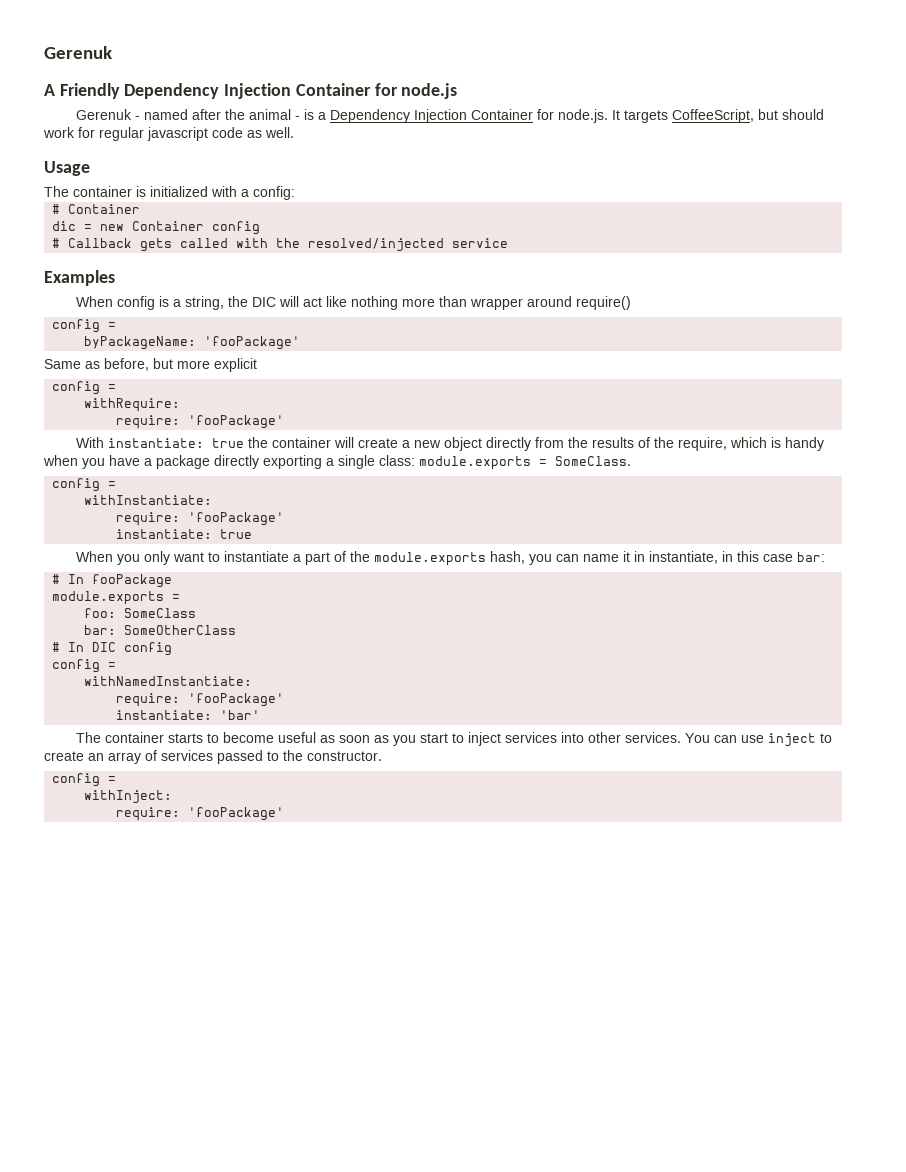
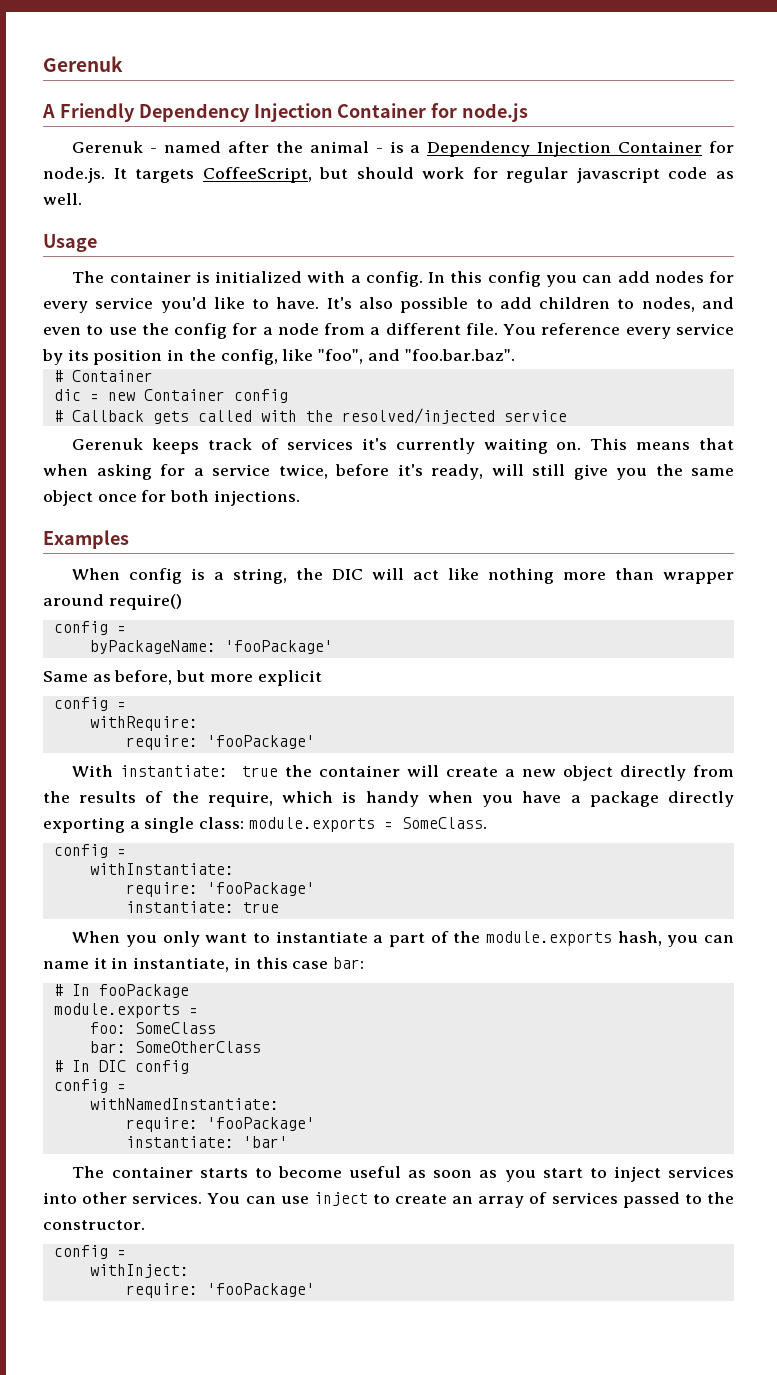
- The container is initialized with a config:
+ The container is initialized with a config. In this config you can add nodes for every service you'd like to have. It's also possible to add children to nodes, and even to use the config for a node from a different file. You reference every service by its position in the config, like "foo", and "foo.bar.baz".
+ Gerenuk keeps track of services it's currently waiting on. This means that when asking for a service twice, before it's ready, will still give you the same object once for both injections.

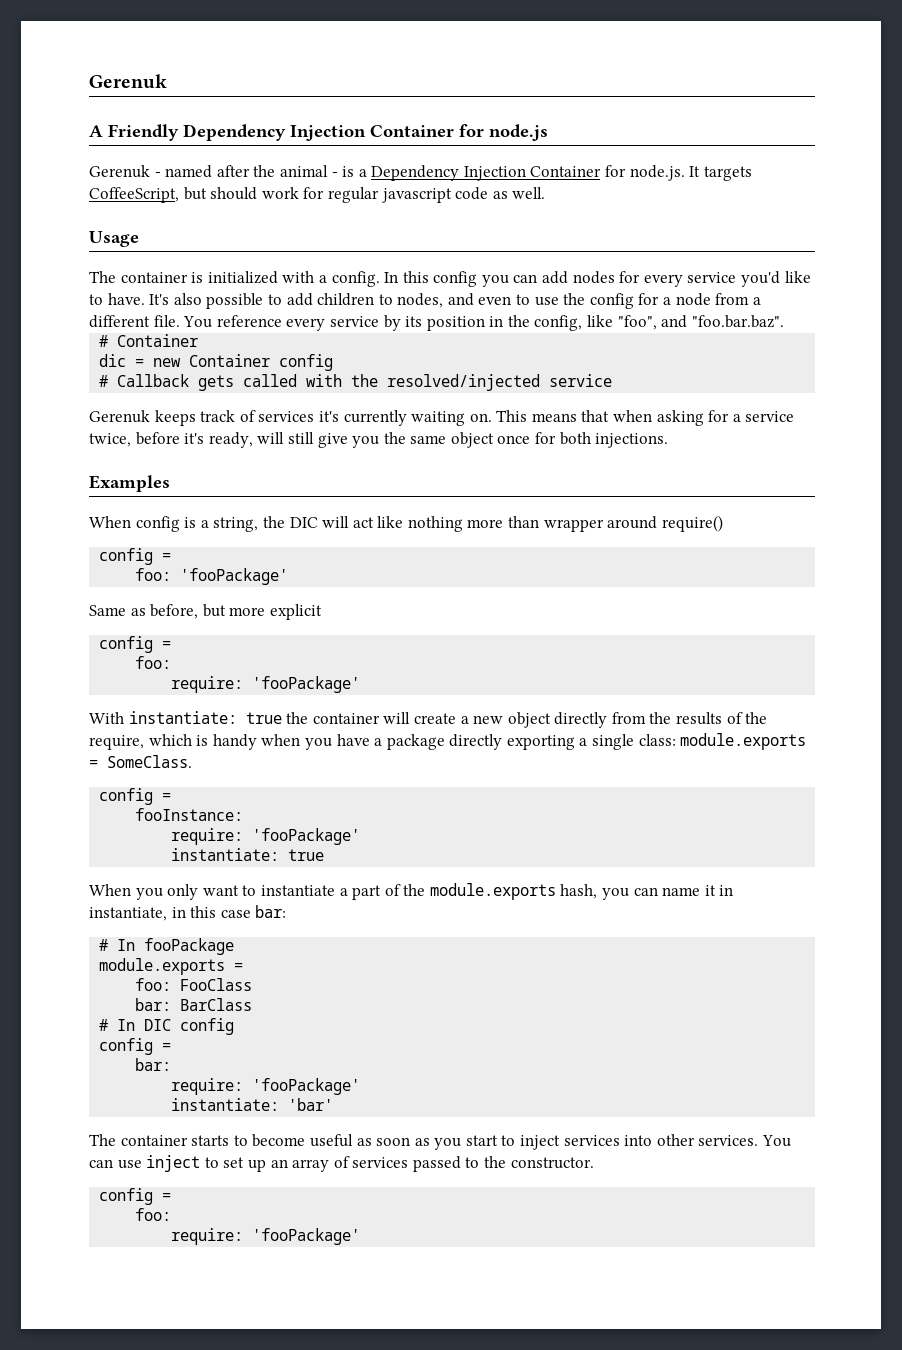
- byPackageName: 'fooPackage'
+ foo: 'fooPackage'
  Same as before, but more explicit
  config =
- withRequire:
+ foo:
- withInstantiate:
+ fooInstance:
- foo: SomeClass
- bar: SomeOtherClass
+ foo: FooClass
+ bar: BarClass
  # In DIC config
  config =
- withNamedInstantiate:
+ bar:
- You can use inject to create an array of services passed to the constructor.
+ You can use inject to set up an array of services passed to the constructor.
  config =
- withInject:
+ foo:

